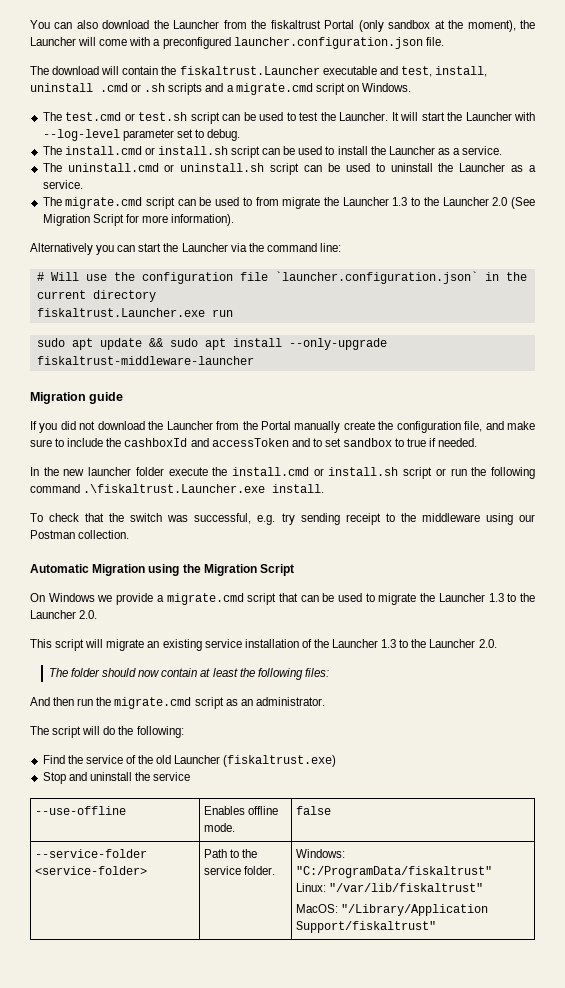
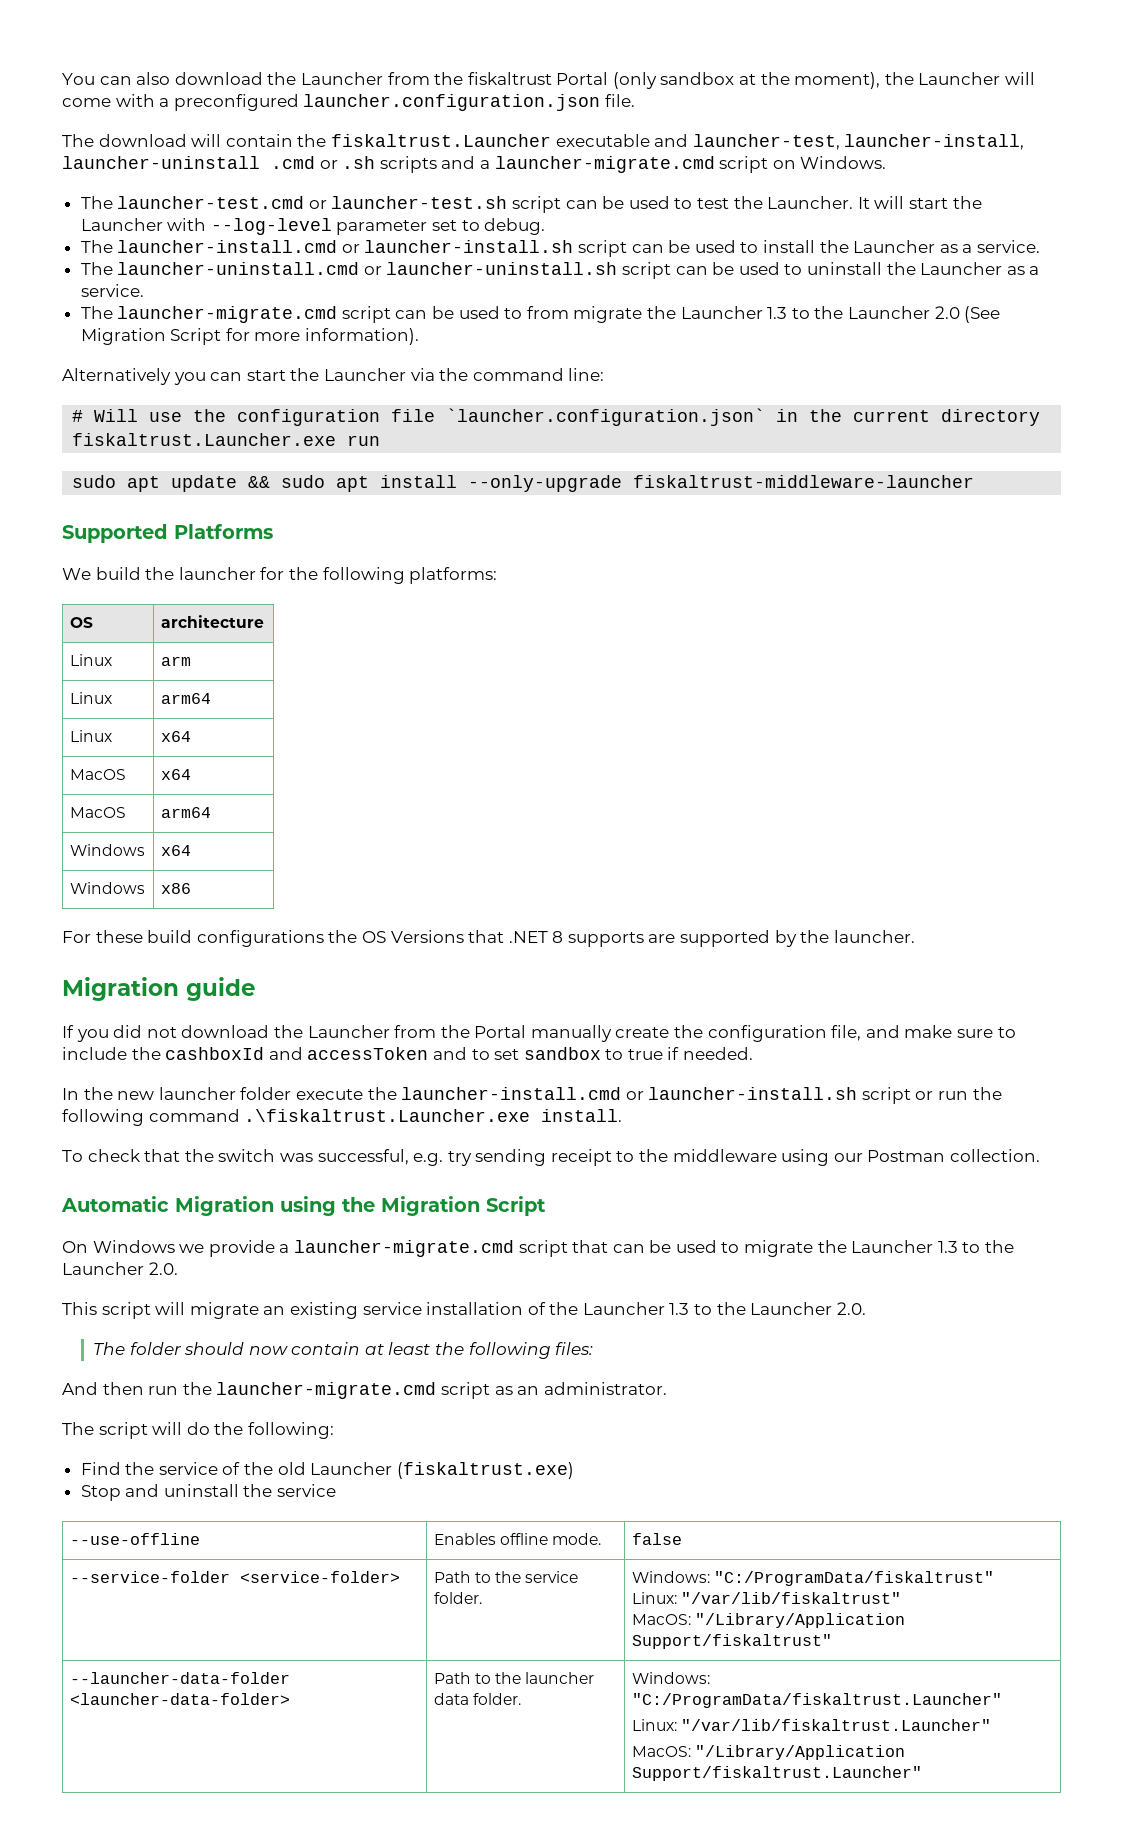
- The download will contain the fiskaltrust.Launcher executable and test, install, uninstall .cmd or .sh scripts and a migrate.cmd script on Windows.
+ The download will contain the fiskaltrust.Launcher executable and launcher-test, launcher-install, launcher-uninstall .cmd or .sh scripts and a launcher-migrate.cmd script on Windows.
- The test.cmd or test.sh script can be used to test the Launcher.
+ The launcher-test.cmd or launcher-test.sh script can be used to test the Launcher.
- The install.cmd or install.sh script can be used to install the Launcher as a service.
+ The launcher-install.cmd or launcher-install.sh script can be used to install the Launcher as a service.
- The uninstall.cmd or uninstall.sh script can be used to uninstall the Launcher as a service.
+ The launcher-uninstall.cmd or launcher-uninstall.sh script can be used to uninstall the Launcher as a service.
- The migrate.cmd script can be used to from migrate the Launcher 1.3 to the Launcher 2.0 (See Migration Script for more information).
+ The launcher-migrate.cmd script can be used to from migrate the Launcher 1.3 to the Launcher 2.0 (See Migration Script for more information).
+ Supported Platforms
+ We build the launcher for the following platforms:
+ OS | architecture
+ Linux | arm
+ Linux | arm64
+ Linux | x64
+ MacOS | x64
+ MacOS | arm64
+ Windows | x64
+ Windows | x86
+ For these build configurations the OS Versions that .NET 8 supports are supported by the launcher.
- In the new launcher folder execute the install.cmd or install.sh script or run the following command .\fiskaltrust.Launcher.exe install.
+ In the new launcher folder execute the launcher-install.cmd or launcher-install.sh script or run the following command .\fiskaltrust.Launcher.exe install.
- On Windows we provide a migrate.cmd script that can be used to migrate the Launcher 1.3 to the Launcher 2.0.
+ On Windows we provide a launcher-migrate.cmd script that can be used to migrate the Launcher 1.3 to the Launcher 2.0.
- And then run the migrate.cmd script as an administrator.
+ And then run the launcher-migrate.cmd script as an administrator.
+ --launcher-data-folder <launcher-data-folder> | Path to the launcher data folder. | Windows: "C:/ProgramData/fiskaltrust.Launcher"
+ Linux: "/var/lib/fiskaltrust.Launcher"
+ MacOS: "/Library/Application Support/fiskaltrust.Launcher"

